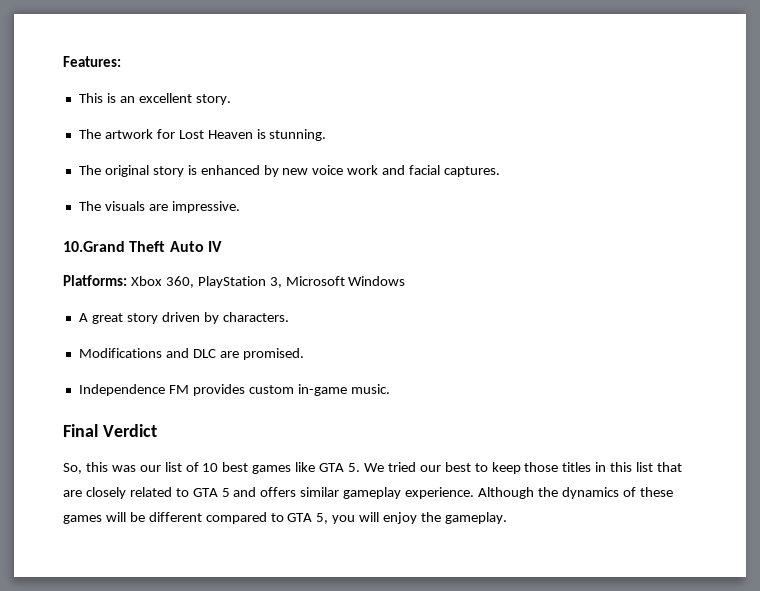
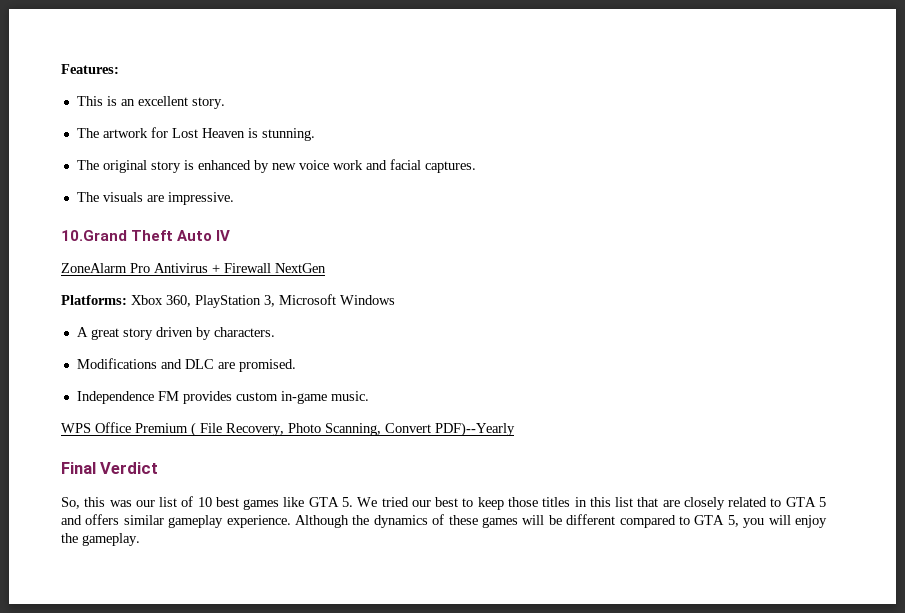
+ ZoneAlarm Pro Antivirus + Firewall NextGen
+ WPS Office Premium ( File Recovery, Photo Scanning, Convert PDF)--Yearly

